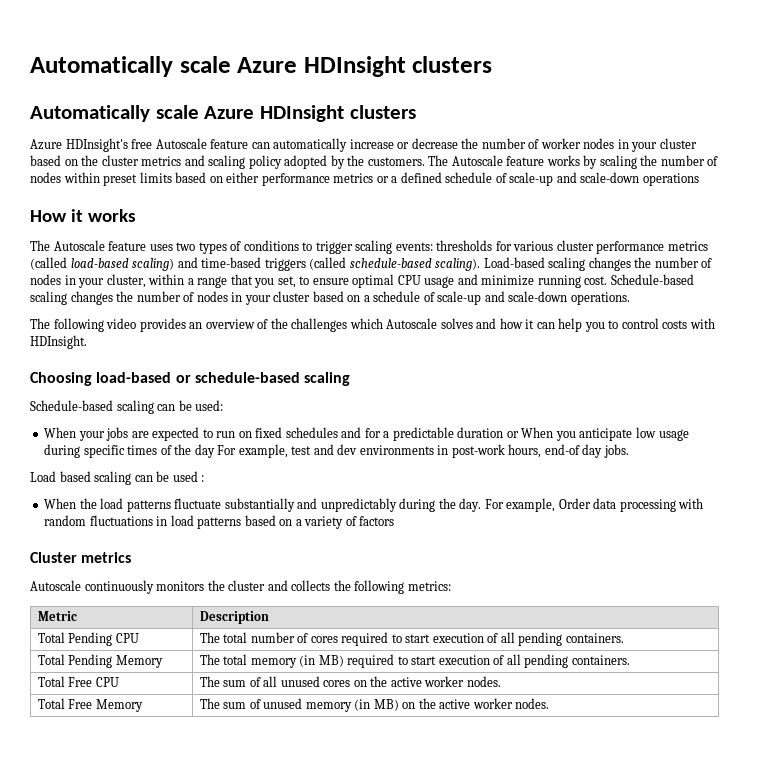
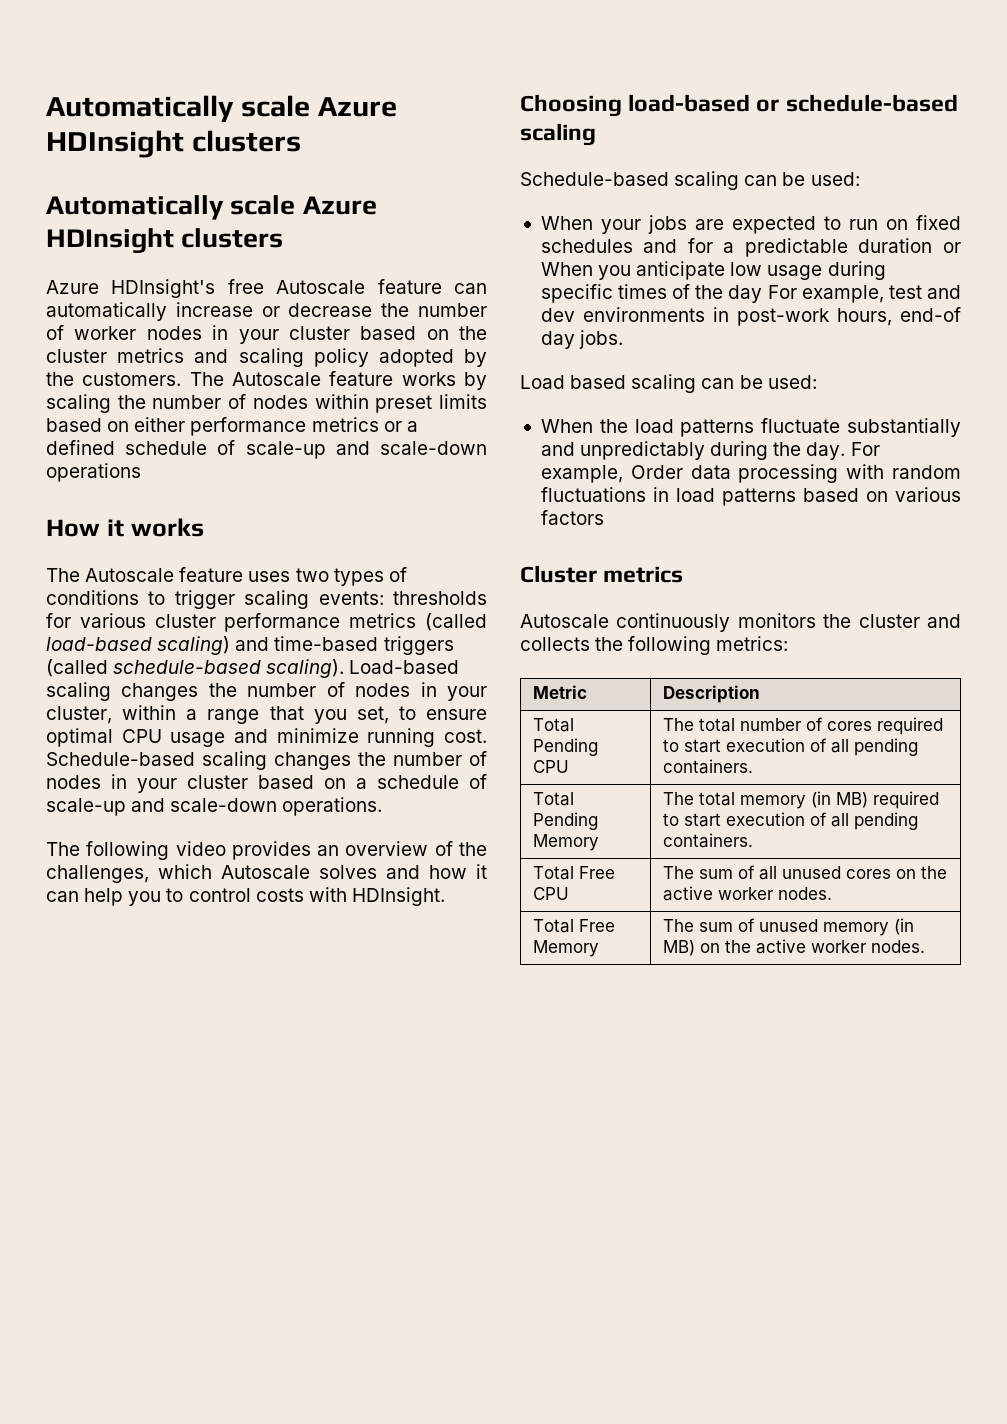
- The following video provides an overview of the challenges which Autoscale solves and how it can help you to control costs with HDInsight.
+ The following video provides an overview of the challenges, which Autoscale solves and how it can help you to control costs with HDInsight.
- Load based scaling can be used :
+ Load based scaling can be used:
- For example, Order data processing with random fluctuations in load patterns based on a variety of factors
+ For example, Order data processing with random fluctuations in load patterns based on various factors

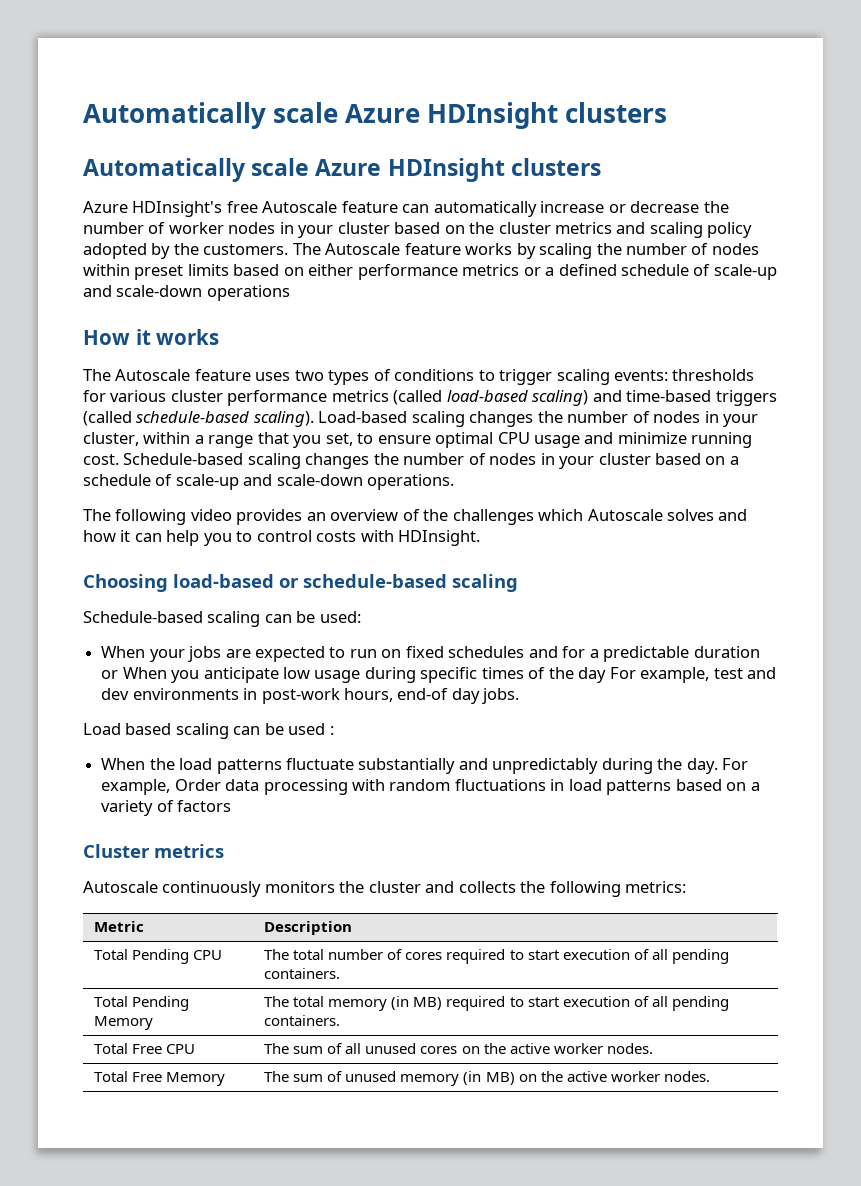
- The following video provides an overview of the challenges, which Autoscale solves and how it can help you to control costs with HDInsight.
+ The following video provides an overview of the challenges which Autoscale solves and how it can help you to control costs with HDInsight.
- Load based scaling can be used:
+ Load based scaling can be used :
- For example, Order data processing with random fluctuations in load patterns based on various factors
+ For example, Order data processing with random fluctuations in load patterns based on a variety of factors

